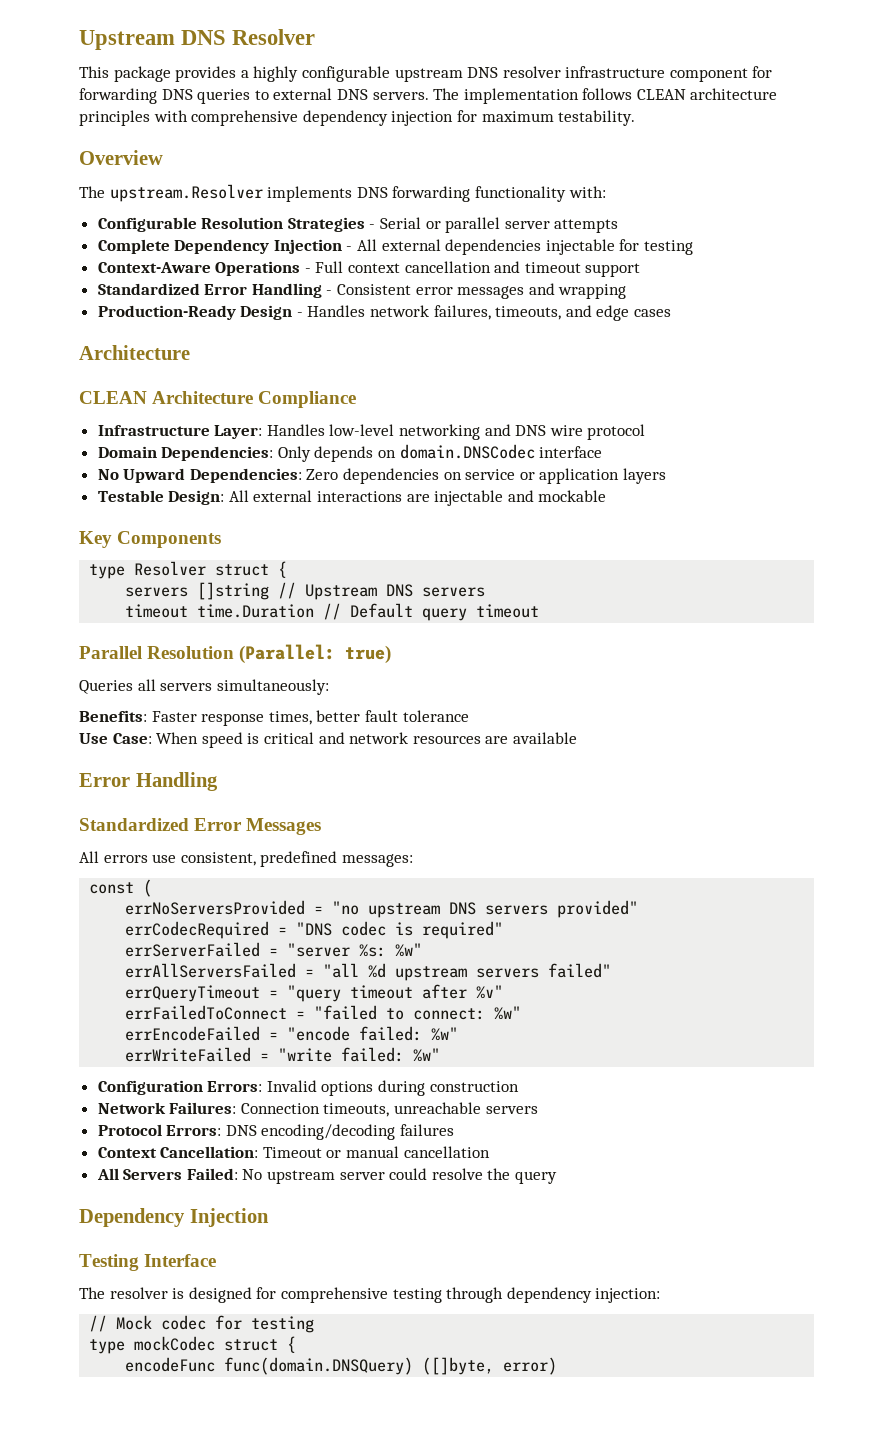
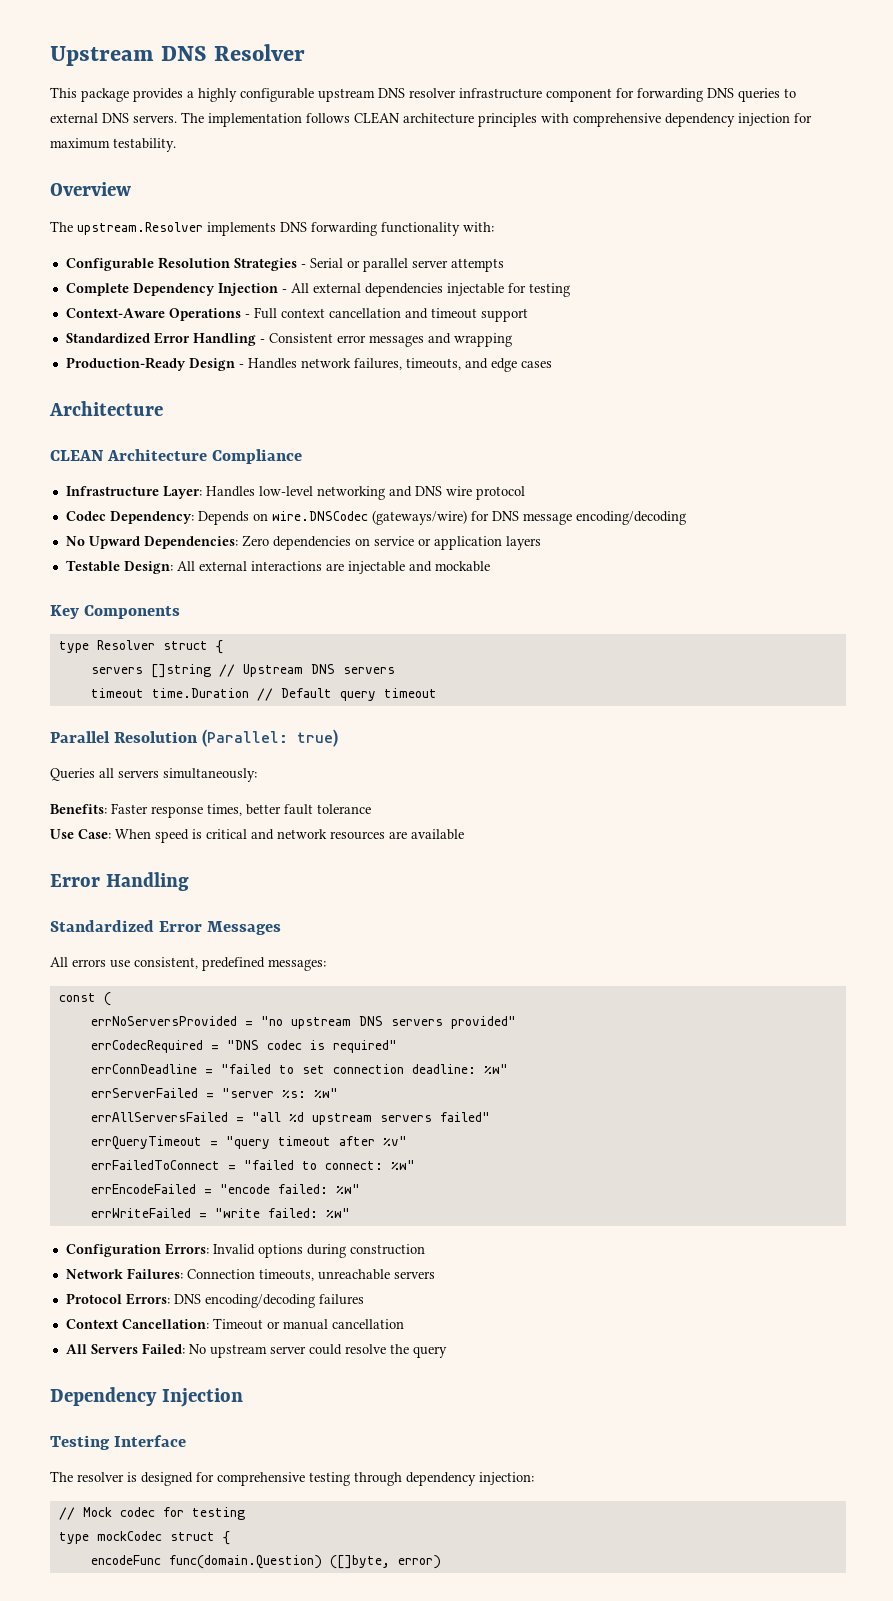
- Domain Dependencies: Only depends on domain.DNSCodec interface
+ Codec Dependency: Depends on wire.DNSCodec (gateways/wire) for DNS message encoding/decoding
+ errConnDeadline = "failed to set connection deadline: %w"
- encodeFunc func(domain.DNSQuery) ([]byte, error)
+ encodeFunc func(domain.Question) ([]byte, error)

